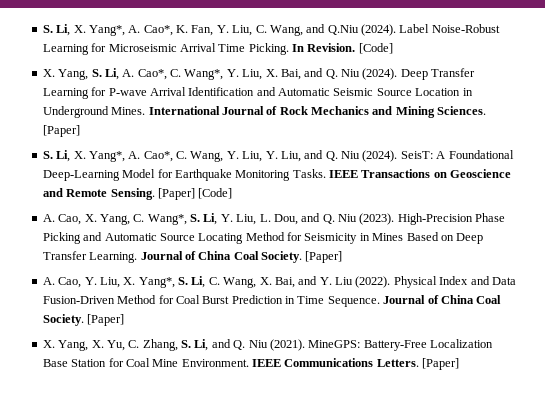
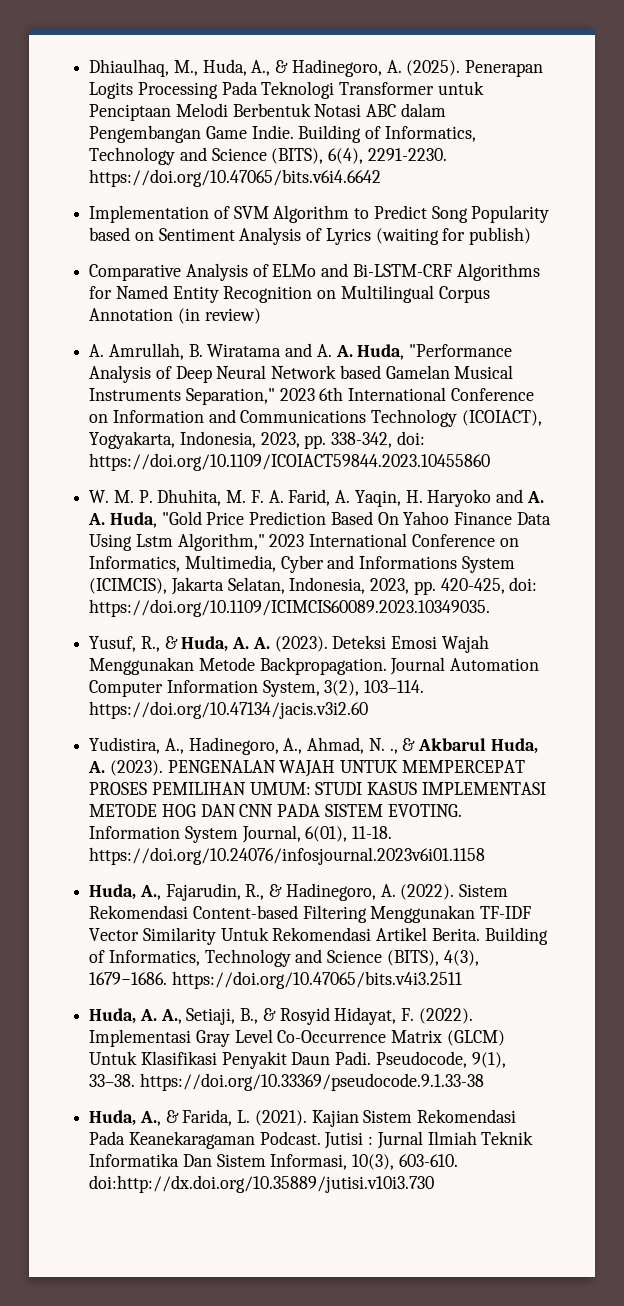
- S. Li, X. Yang*, A. Cao*, K. Fan, Y. Liu, C. Wang, and Q.Niu (2024). Label Noise-Robust Learning for Microseismic Arrival Time Picking. In Revision. [Code]
- X. Yang, S. Li, A. Cao*, C. Wang*, Y. Liu, X. Bai, and Q. Niu (2024). Deep Transfer Learning for P-wave Arrival Identification and Automatic Seismic Source Location in Underground Mines. International Journal of Rock Mechanics and Mining Sciences. [Paper]
- S. Li, X. Yang*, A. Cao*, C. Wang, Y. Liu, Y. Liu, and Q. Niu (2024). SeisT: A Foundational Deep-Learning Model for Earthquake Monitoring Tasks. IEEE Transactions on Geoscience and Remote Sensing. [Paper] [Code]
- A. Cao, X. Yang, C. Wang*, S. Li, Y. Liu, L. Dou, and Q. Niu (2023). High-Precision Phase Picking and Automatic Source Locating Method for Seismicity in Mines Based on Deep Transfer Learning. Journal of China Coal Society. [Paper]
- A. Cao, Y. Liu, X. Yang*, S. Li, C. Wang, X. Bai, and Y. Liu (2022). Physical Index and Data Fusion-Driven Method for Coal Burst Prediction in Time Sequence. Journal of China Coal Society. [Paper]
- X. Yang, X. Yu, C. Zhang, S. Li, and Q. Niu (2021). MineGPS: Battery-Free Localization Base Station for Coal Mine Environment. IEEE Communications Letters. [Paper]
+ Dhiaulhaq, M., Huda, A., & Hadinegoro, A. (2025). Penerapan Logits Processing Pada Teknologi Transformer untuk Penciptaan Melodi Berbentuk Notasi ABC dalam Pengembangan Game Indie. Building of Informatics, Technology and Science (BITS), 6(4), 2291-2230. https://doi.org/10.47065/bits.v6i4.6642
+ Implementation of SVM Algorithm to Predict Song Popularity based on Sentiment Analysis of Lyrics (waiting for publish)
+ Comparative Analysis of ELMo and Bi-LSTM-CRF Algorithms for Named Entity Recognition on Multilingual Corpus Annotation (in review)
+ A. Amrullah, B. Wiratama and A. A. Huda, "Performance Analysis of Deep Neural Network based Gamelan Musical Instruments Separation," 2023 6th International Conference on Information and Communications Technology (ICOIACT), Yogyakarta, Indonesia, 2023, pp. 338-342, doi: https://doi.org/10.1109/ICOIACT59844.2023.10455860
+ W. M. P. Dhuhita, M. F. A. Farid, A. Yaqin, H. Haryoko and A. A. Huda, "Gold Price Prediction Based On Yahoo Finance Data Using Lstm Algorithm," 2023 International Conference on Informatics, Multimedia, Cyber and Informations System (ICIMCIS), Jakarta Selatan, Indonesia, 2023, pp. 420-425, doi: https://doi.org/10.1109/ICIMCIS60089.2023.10349035.
+ Yusuf, R., & Huda, A. A. (2023). Deteksi Emosi Wajah Menggunakan Metode Backpropagation. Journal Automation Computer Information System, 3(2), 103–114. https://doi.org/10.47134/jacis.v3i2.60
+ Yudistira, A., Hadinegoro, A., Ahmad, N. ., & Akbarul Huda, A. (2023). PENGENALAN WAJAH UNTUK MEMPERCEPAT PROSES PEMILIHAN UMUM: STUDI KASUS IMPLEMENTASI METODE HOG DAN CNN PADA SISTEM EVOTING. Information System Journal, 6(01), 11-18. https://doi.org/10.24076/infosjournal.2023v6i01.1158
+ Huda, A., Fajarudin, R., & Hadinegoro, A. (2022). Sistem Rekomendasi Content-based Filtering Menggunakan TF-IDF Vector Similarity Untuk Rekomendasi Artikel Berita. Building of Informatics, Technology and Science (BITS), 4(3), 1679−1686. https://doi.org/10.47065/bits.v4i3.2511
+ Huda, A. A., Setiaji, B., & Rosyid Hidayat, F. (2022). Implementasi Gray Level Co-Occurrence Matrix (GLCM) Untuk Klasifikasi Penyakit Daun Padi. Pseudocode, 9(1), 33–38. https://doi.org/10.33369/pseudocode.9.1.33-38
+ Huda, A., & Farida, L. (2021). Kajian Sistem Rekomendasi Pada Keanekaragaman Podcast. Jutisi : Jurnal Ilmiah Teknik Informatika Dan Sistem Informasi, 10(3), 603-610. doi:http://dx.doi.org/10.35889/jutisi.v10i3.730

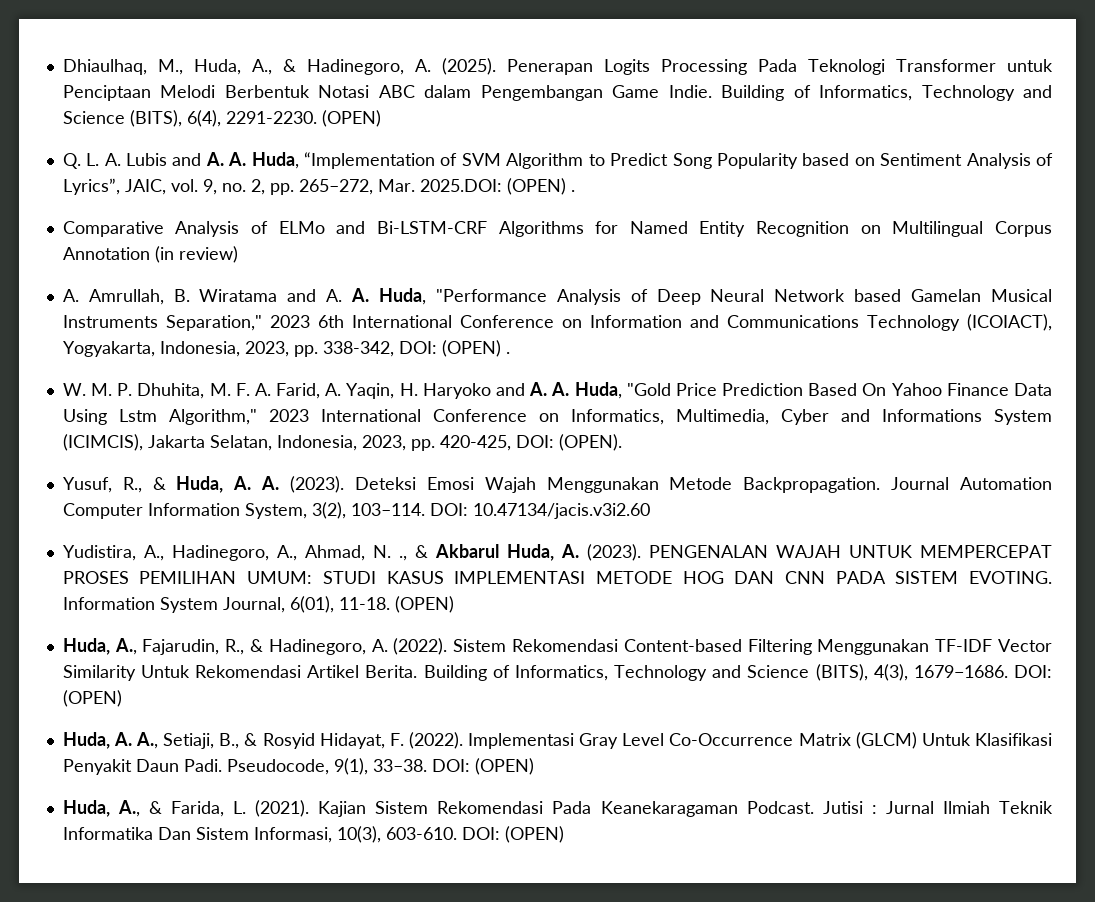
- Building of Informatics, Technology and Science (BITS), 6(4), 2291-2230. https://doi.org/10.47065/bits.v6i4.6642
- Implementation of SVM Algorithm to Predict Song Popularity based on Sentiment Analysis of Lyrics (waiting for publish)
+ Building of Informatics, Technology and Science (BITS), 6(4), 2291-2230. (OPEN)
+ Q. L. A. Lubis and A. A. Huda, “Implementation of SVM Algorithm to Predict Song Popularity based on Sentiment Analysis of Lyrics”, JAIC, vol. 9, no. 2, pp. 265–272, Mar. 2025.DOI: (OPEN) .
- A. Amrullah, B. Wiratama and A. A. Huda, "Performance Analysis of Deep Neural Network based Gamelan Musical Instruments Separation," 2023 6th International Conference on Information and Communications Technology (ICOIACT), Yogyakarta, Indonesia, 2023, pp. 338-342, doi: https://doi.org/10.1109/ICOIACT59844.2023.10455860
+ A. Amrullah, B. Wiratama and A. A. Huda, "Performance Analysis of Deep Neural Network based Gamelan Musical Instruments Separation," 2023 6th International Conference on Information and Communications Technology (ICOIACT), Yogyakarta, Indonesia, 2023, pp. 338-342, DOI: (OPEN) .
- W. M. P. Dhuhita, M. F. A. Farid, A. Yaqin, H. Haryoko and A. A. Huda, "Gold Price Prediction Based On Yahoo Finance Data Using Lstm Algorithm," 2023 International Conference on Informatics, Multimedia, Cyber and Informations System (ICIMCIS), Jakarta Selatan, Indonesia, 2023, pp. 420-425, doi: https://doi.org/10.1109/ICIMCIS60089.2023.10349035.
+ W. M. P. Dhuhita, M. F. A. Farid, A. Yaqin, H. Haryoko and A. A. Huda, "Gold Price Prediction Based On Yahoo Finance Data Using Lstm Algorithm," 2023 International Conference on Informatics, Multimedia, Cyber and Informations System (ICIMCIS), Jakarta Selatan, Indonesia, 2023, pp. 420-425, DOI: (OPEN).
- Journal Automation Computer Information System, 3(2), 103–114. https://doi.org/10.47134/jacis.v3i2.60
+ Journal Automation Computer Information System, 3(2), 103–114. DOI: 10.47134/jacis.v3i2.60
- Information System Journal, 6(01), 11-18. https://doi.org/10.24076/infosjournal.2023v6i01.1158
+ Information System Journal, 6(01), 11-18. (OPEN)
- Building of Informatics, Technology and Science (BITS), 4(3), 1679−1686. https://doi.org/10.47065/bits.v4i3.2511
+ Building of Informatics, Technology and Science (BITS), 4(3), 1679−1686. DOI: (OPEN)
- Pseudocode, 9(1), 33–38. https://doi.org/10.33369/pseudocode.9.1.33-38
+ Pseudocode, 9(1), 33–38. DOI: (OPEN)
- Jutisi : Jurnal Ilmiah Teknik Informatika Dan Sistem Informasi, 10(3), 603-610. doi:http://dx.doi.org/10.35889/jutisi.v10i3.730
+ Jutisi : Jurnal Ilmiah Teknik Informatika Dan Sistem Informasi, 10(3), 603-610. DOI: (OPEN)

